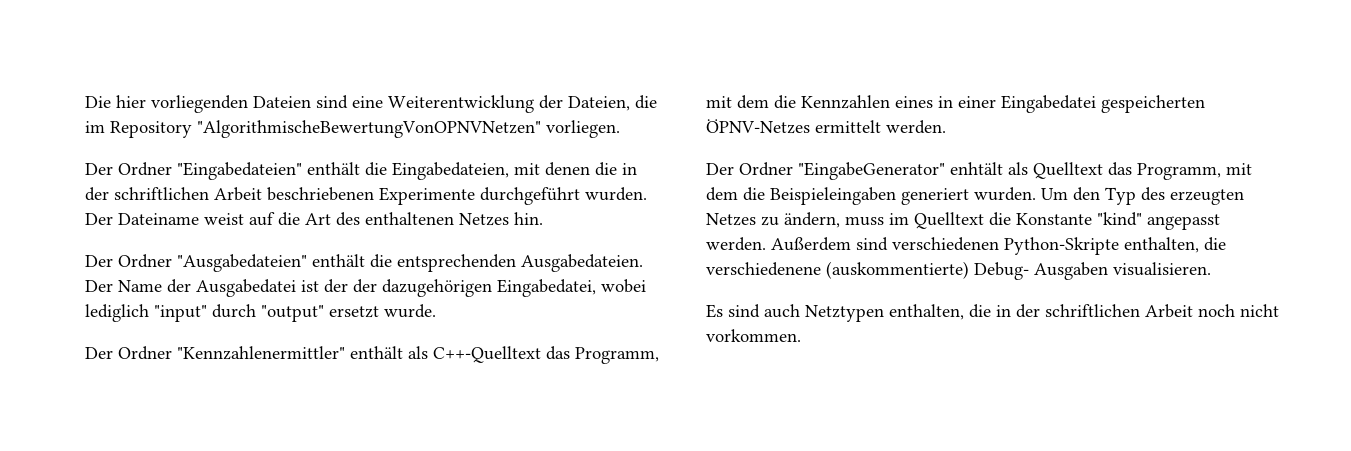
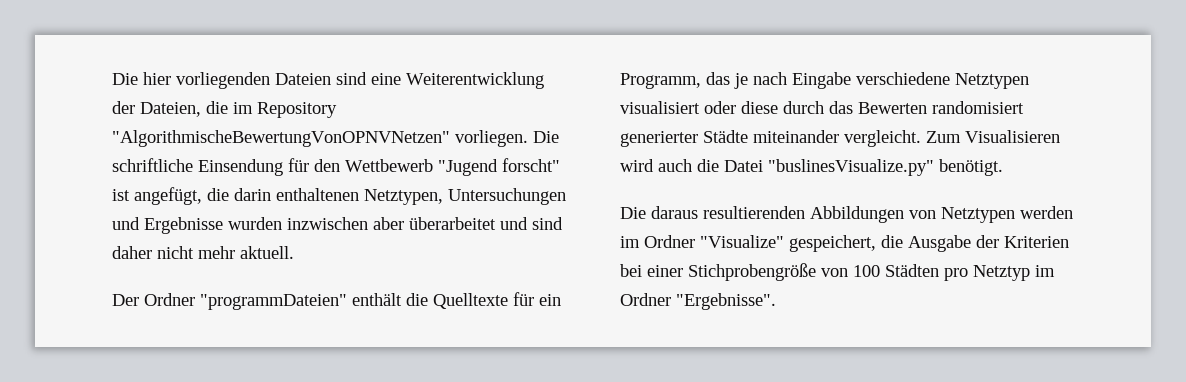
- Die hier vorliegenden Dateien sind eine Weiterentwicklung der Dateien, die im Repository "AlgorithmischeBewertungVonOPNVNetzen" vorliegen.
- Der Ordner "Eingabedateien" enthält die Eingabedateien, mit denen die in der schriftlichen Arbeit beschriebenen Experimente durchgeführt wurden. Der Dateiname weist auf die Art des enthaltenen Netzes hin.
- Der Ordner "Ausgabedateien" enthält die entsprechenden Ausgabedateien. Der Name der Ausgabedatei ist der der dazugehörigen Eingabedatei, wobei lediglich "input" durch "output" ersetzt wurde.
- Der Ordner "Kennzahlenermittler" enthält als C++-Quelltext das Programm, mit dem die Kennzahlen eines in einer Eingabedatei gespeicherten ÖPNV-Netzes ermittelt werden.
- Der Ordner "EingabeGenerator" enhtält als Quelltext das Programm, mit dem die Beispieleingaben generiert wurden. Um den Typ des erzeugten Netzes zu ändern, muss im Quelltext die Konstante "kind" angepasst werden. Außerdem sind verschiedenen Python-Skripte enthalten, die verschiedenene (auskommentierte) Debug- Ausgaben visualisieren.
- Es sind auch Netztypen enthalten, die in der schriftlichen Arbeit noch nicht vorkommen.
+ Die hier vorliegenden Dateien sind eine Weiterentwicklung der Dateien, die im Repository "AlgorithmischeBewertungVonOPNVNetzen" vorliegen. Die schriftliche Einsendung für den Wettbewerb "Jugend forscht" ist angefügt, die darin enthaltenen Netztypen, Untersuchungen und Ergebnisse wurden inzwischen aber überarbeitet und sind daher nicht mehr aktuell.
+ Der Ordner "programmDateien" enthält die Quelltexte für ein Programm, das je nach Eingabe verschiedene Netztypen visualisiert oder diese durch das Bewerten randomisiert generierter Städte miteinander vergleicht. Zum Visualisieren wird auch die Datei "buslinesVisualize.py" benötigt.
+ Die daraus resultierenden Abbildungen von Netztypen werden im Ordner "Visualize" gespeichert, die Ausgabe der Kriterien bei einer Stichprobengröße von 100 Städten pro Netztyp im Ordner "Ergebnisse".

